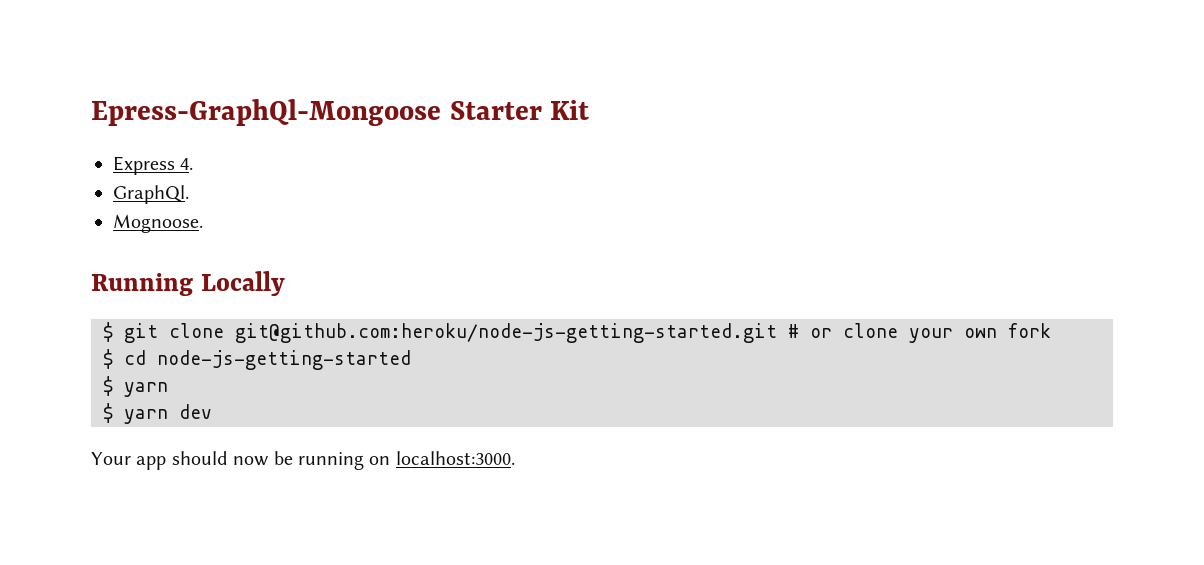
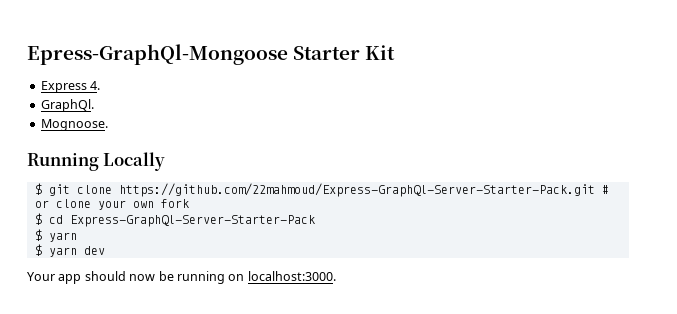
- $ git clone git@github.com:heroku/node-js-getting-started.git # or clone your own fork
+ $ git clone https://github.com/22mahmoud/Express-GraphQl-Server-Starter-Pack.git # or clone your own fork
- $ cd node-js-getting-started
+ $ cd Express-GraphQl-Server-Starter-Pack

